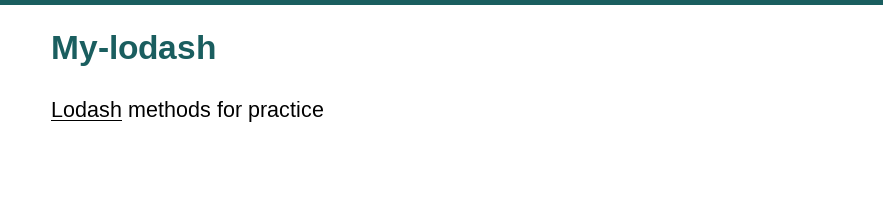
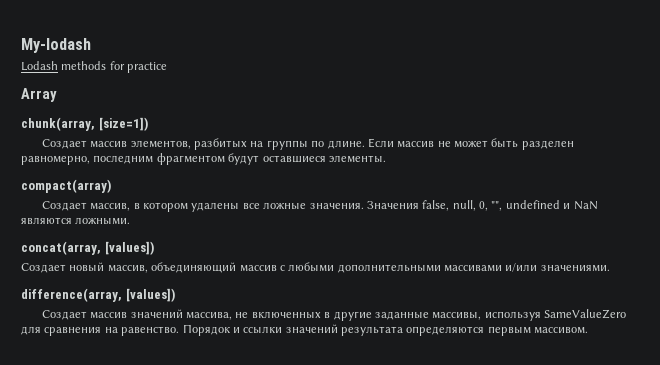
+ Array
+ chunk(array, [size=1])
+ Создает массив элементов, разбитых на группы по длине. Если массив не может быть разделен равномерно, последним фрагментом будут оставшиеся элементы.
+ compact(array)
+ Создает массив, в котором удалены все ложные значения. Значения false, null, 0, "", undefined и NaN являются ложными.
+ concat(array, [values])
+ Создает новый массив, объединяющий массив с любыми дополнительными массивами и/или значениями.
+ difference(array, [values])
+ Создает массив значений массива, не включенных в другие заданные массивы, используя SameValueZero для сравнения на равенство. Порядок и ссылки значений результата определяются первым массивом.

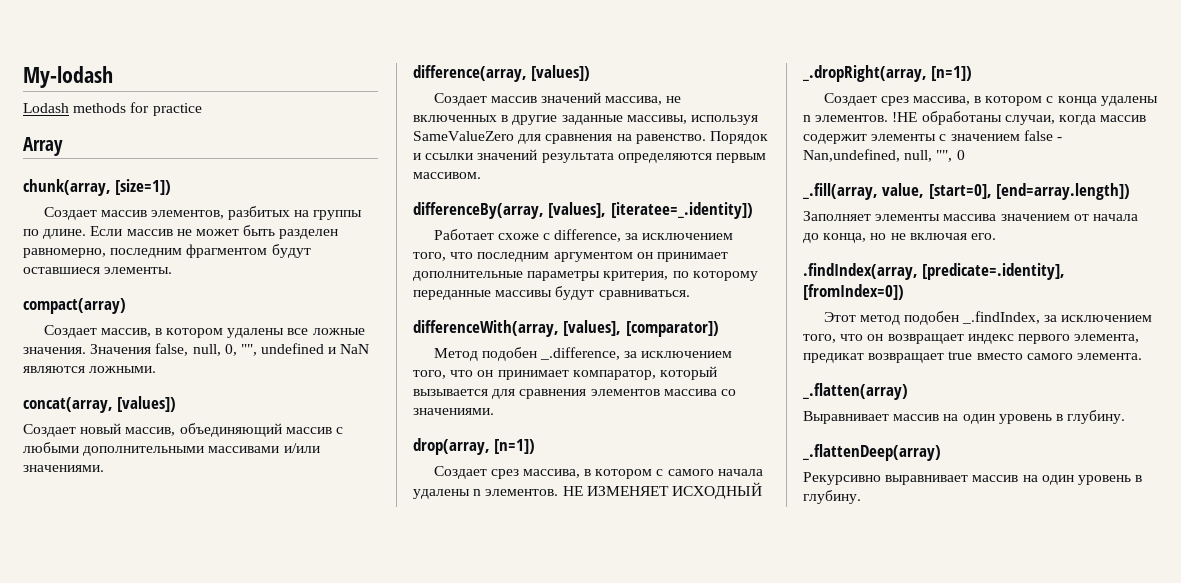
+ differenceBy(array, [values], [iteratee=_.identity])
+ Работает схоже с difference, за исключением того, что последним аргументом он принимает дополнительные параметры критерия, по которому переданные массивы будут сравниваться.
+ differenceWith(array, [values], [comparator])
+ Метод подобен _.difference, за исключением того, что он принимает компаратор, который вызывается для сравнения элементов массива со значениями.
+ drop(array, [n=1])
+ Создает срез массива, в котором с самого начала удалены n элементов. НЕ ИЗМЕНЯЕТ ИСХОДНЫЙ
+ _.dropRight(array, [n=1])
+ Создает срез массива, в котором с конца удалены n элементов. !НЕ обработаны случаи, когда массив содержит элементы с значением false - Nan,undefined, null, "", 0
+ _.fill(array, value, [start=0], [end=array.length])
+ Заполняет элементы массива значением от начала до конца, но не включая его.
+ .findIndex(array, [predicate=.identity], [fromIndex=0])
+ Этот метод подобен _.findIndex, за исключением того, что он возвращает индекс первого элемента, предикат возвращает true вместо самого элемента.
+ _.flatten(array)
+ Выравнивает массив на один уровень в глубину.
+ _.flattenDeep(array)
+ Рекурсивно выравнивает массив на один уровень в глубину.

